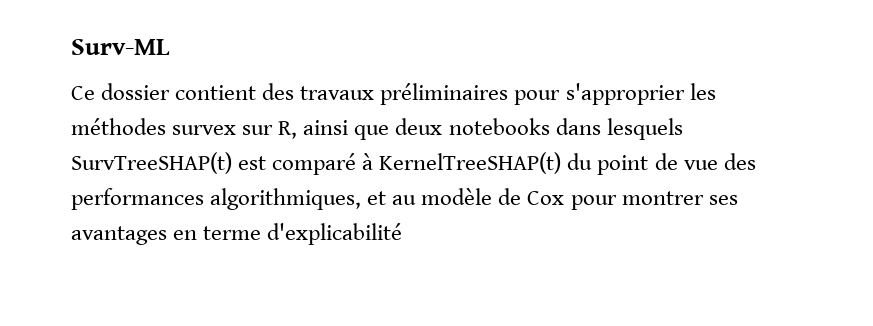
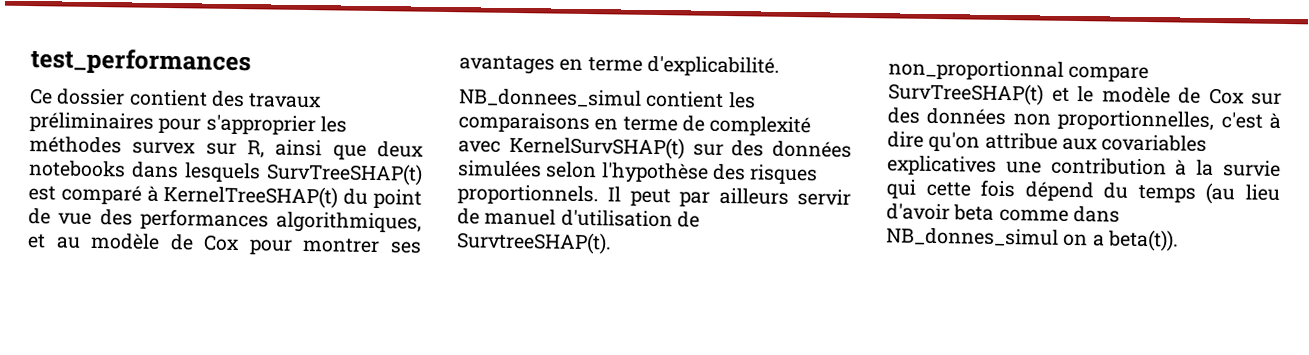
- Surv-ML
+ test_performances
- Ce dossier contient des travaux préliminaires pour s'approprier les méthodes survex sur R, ainsi que deux notebooks dans lesquels SurvTreeSHAP(t) est comparé à KernelTreeSHAP(t) du point de vue des performances algorithmiques, et au modèle de Cox pour montrer ses avantages en terme d'explicabilité
+ Ce dossier contient des travaux préliminaires pour s'approprier les méthodes survex sur R, ainsi que deux notebooks dans lesquels SurvTreeSHAP(t) est comparé à KernelTreeSHAP(t) du point de vue des performances algorithmiques, et au modèle de Cox pour montrer ses avantages en terme d'explicabilité.
+ NB_donnees_simul contient les comparaisons en terme de complexité avec KernelSurvSHAP(t) sur des données simulées selon l'hypothèse des risques proportionnels. Il peut par ailleurs servir de manuel d'utilisation de SurvtreeSHAP(t).
+ non_proportionnal compare SurvTreeSHAP(t) et le modèle de Cox sur des données non proportionnelles, c'est à dire qu'on attribue aux covariables explicatives une contribution à la survie qui cette fois dépend du temps (au lieu d'avoir beta comme dans NB_donnes_simul on a beta(t)).

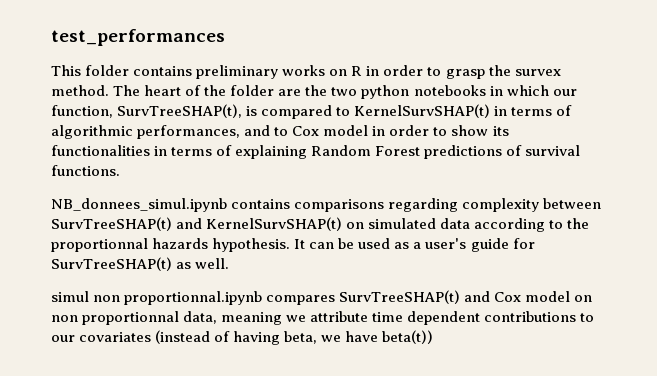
- Ce dossier contient des travaux préliminaires pour s'approprier les méthodes survex sur R, ainsi que deux notebooks dans lesquels SurvTreeSHAP(t) est comparé à KernelTreeSHAP(t) du point de vue des performances algorithmiques, et au modèle de Cox pour montrer ses avantages en terme d'explicabilité.
- NB_donnees_simul contient les comparaisons en terme de complexité avec KernelSurvSHAP(t) sur des données simulées selon l'hypothèse des risques proportionnels. Il peut par ailleurs servir de manuel d'utilisation de SurvtreeSHAP(t).
- non_proportionnal compare SurvTreeSHAP(t) et le modèle de Cox sur des données non proportionnelles, c'est à dire qu'on attribue aux covariables explicatives une contribution à la survie qui cette fois dépend du temps (au lieu d'avoir beta comme dans NB_donnes_simul on a beta(t)).
+ This folder contains preliminary works on R in order to grasp the survex method. The heart of the folder are the two python notebooks in which our function, SurvTreeSHAP(t), is compared to KernelSurvSHAP(t) in terms of algorithmic performances, and to Cox model in order to show its functionalities in terms of explaining Random Forest predictions of survival functions.
+ NB_donnees_simul.ipynb contains comparisons regarding complexity between SurvTreeSHAP(t) and KernelSurvSHAP(t) on simulated data according to the proportionnal hazards hypothesis. It can be used as a user's guide for SurvTreeSHAP(t) as well.
+ simul non proportionnal.ipynb compares SurvTreeSHAP(t) and Cox model on non proportionnal data, meaning we attribute time dependent contributions to our covariates (instead of having beta, we have beta(t))

